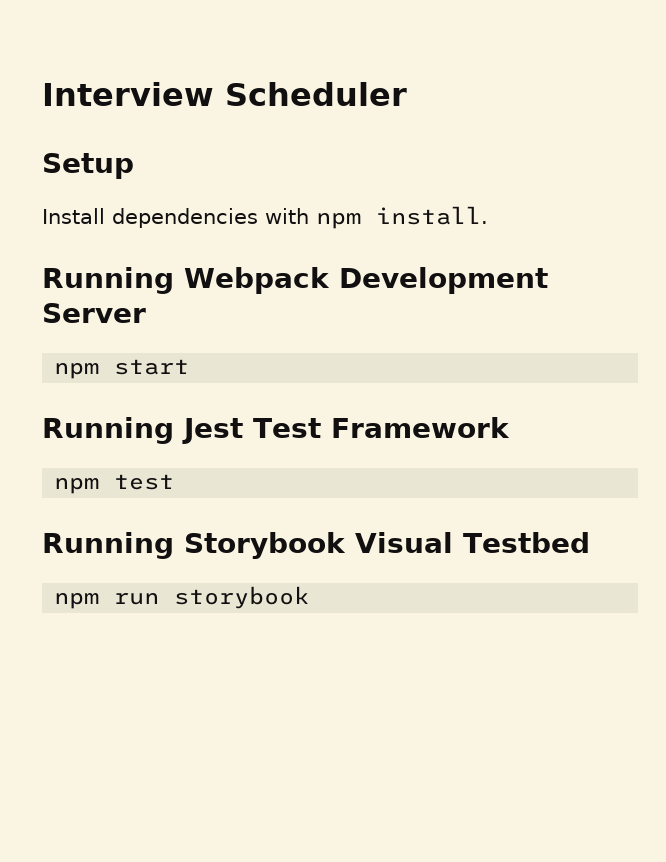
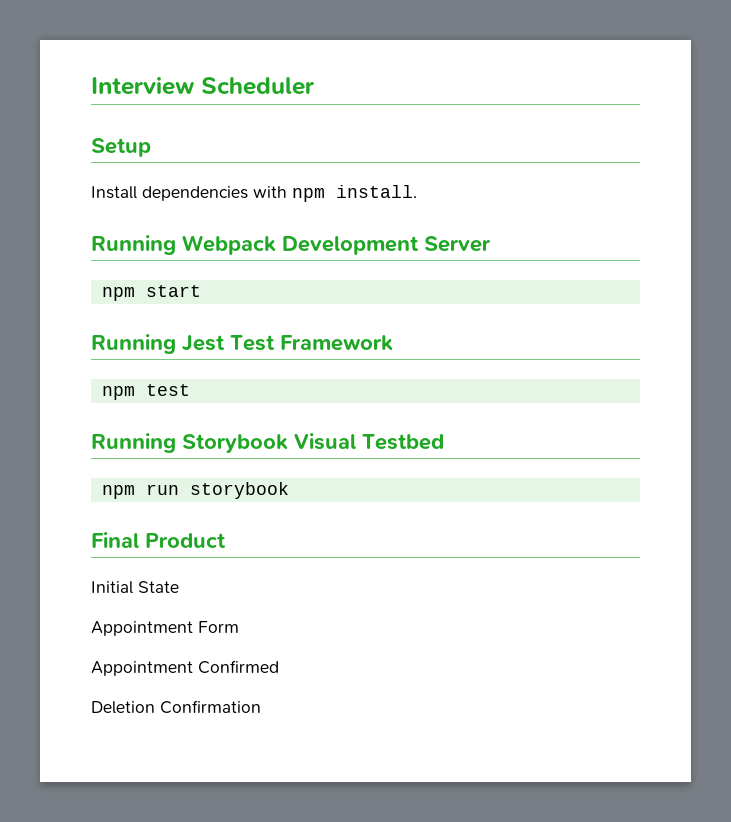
+ Final Product
+ Initial State
+ Appointment Form
+ Appointment Confirmed
+ Deletion Confirmation

